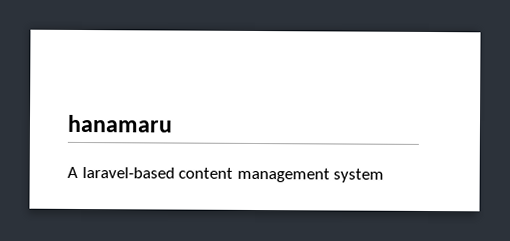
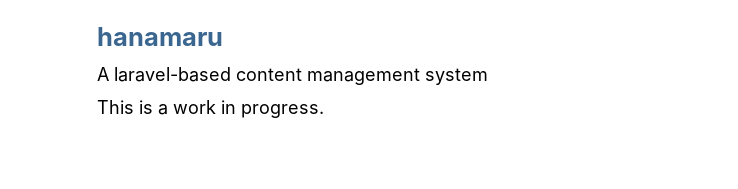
+ This is a work in progress.

